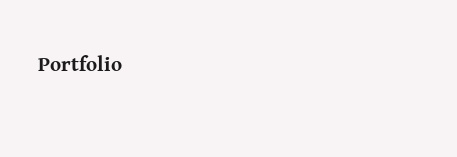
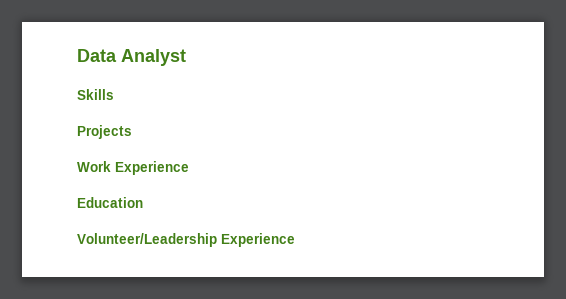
- Portfolio
+ Data Analyst
+ Skills
+ Projects
+ Work Experience
+ Education
+ Volunteer/Leadership Experience

